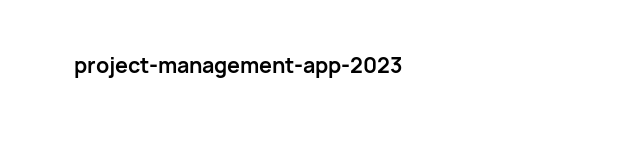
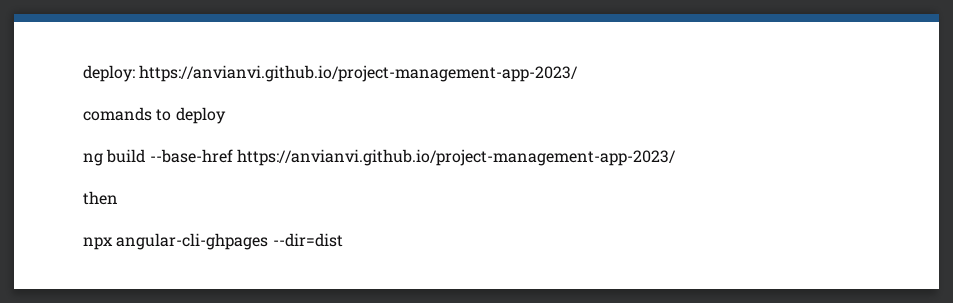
- project-management-app-2023
+ deploy: https://anvianvi.github.io/project-management-app-2023/
+ comands to deploy
+ ng build --base-href https://anvianvi.github.io/project-management-app-2023/
+ then
+ npx angular-cli-ghpages --dir=dist

